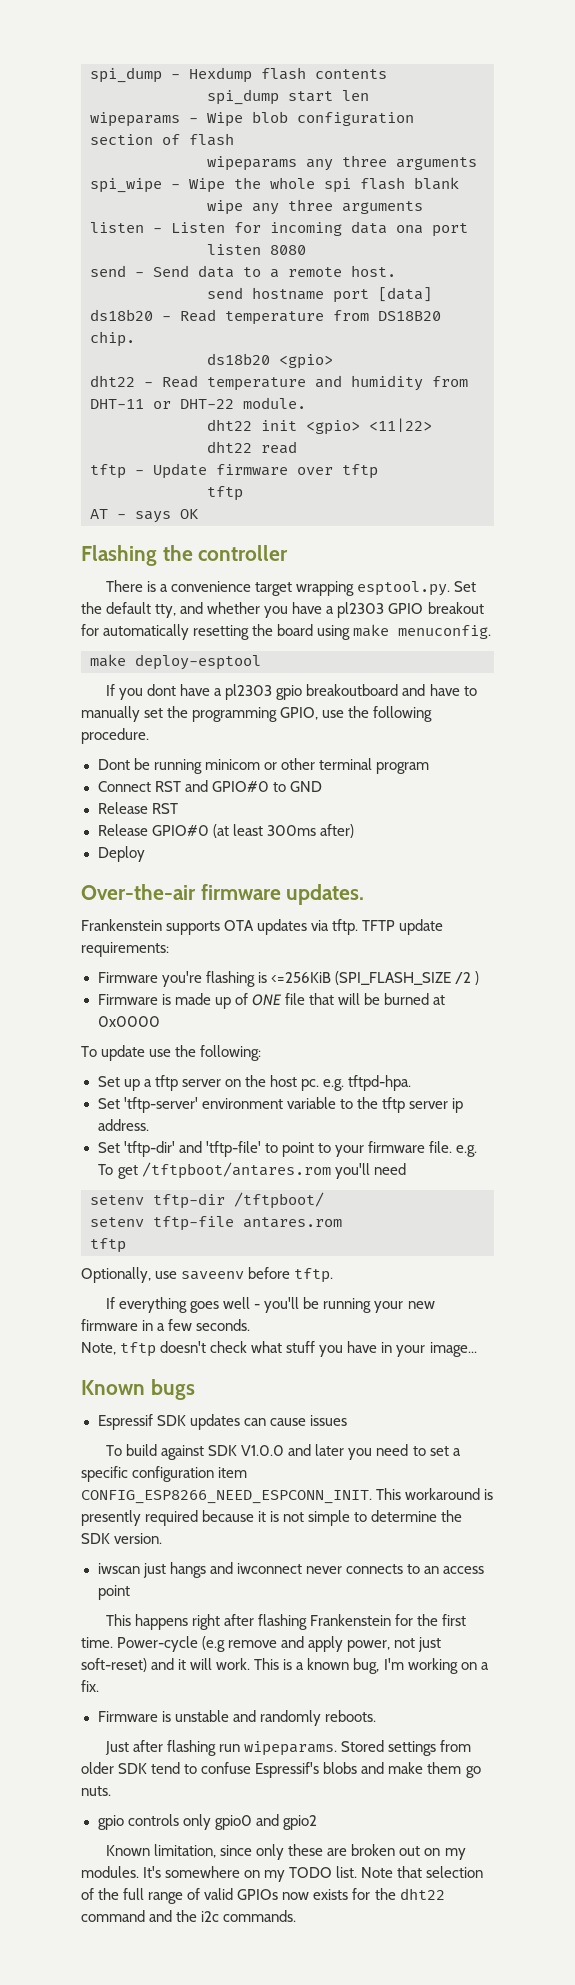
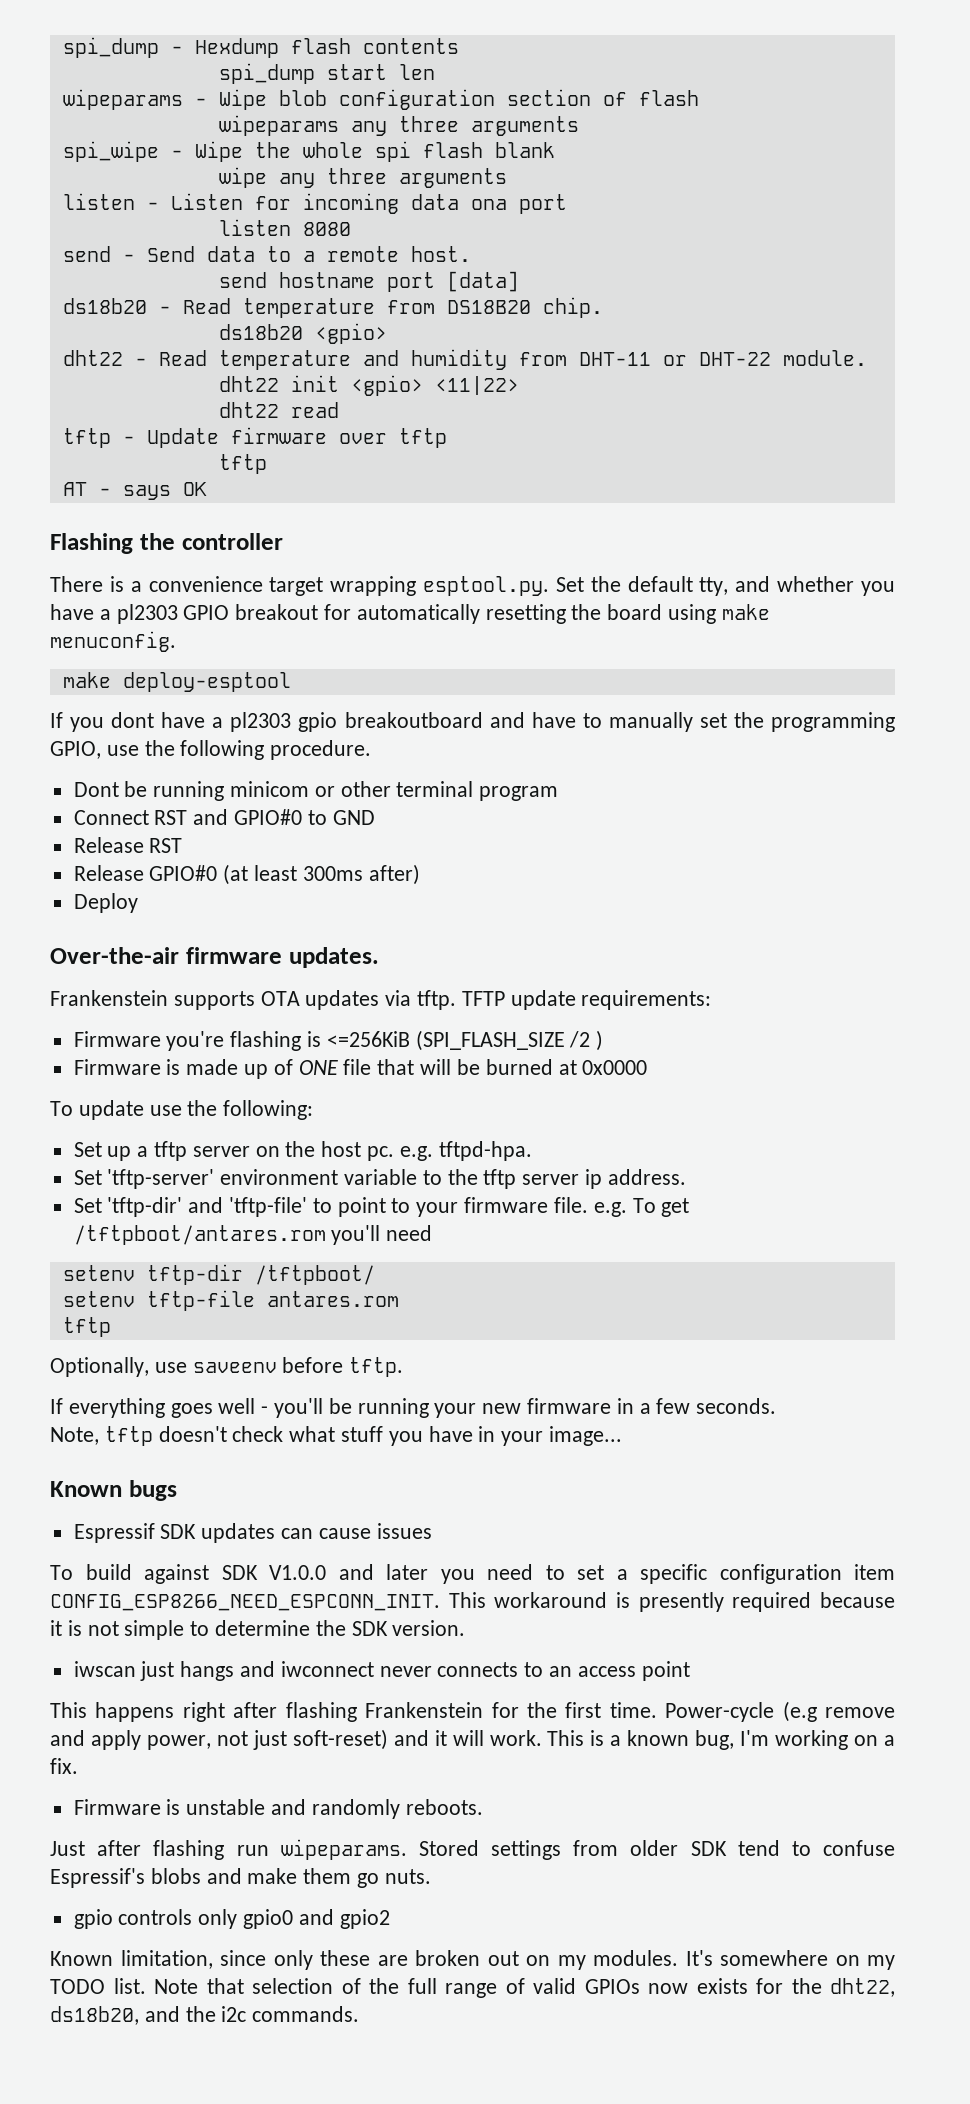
- Note that selection of the full range of valid GPIOs now exists for the dht22 command and the i2c commands.
+ Note that selection of the full range of valid GPIOs now exists for the dht22, ds18b20, and the i2c commands.

